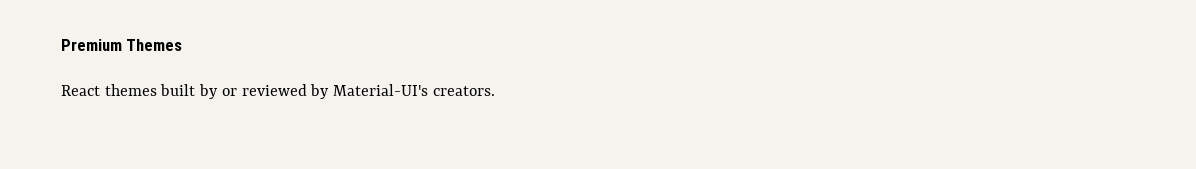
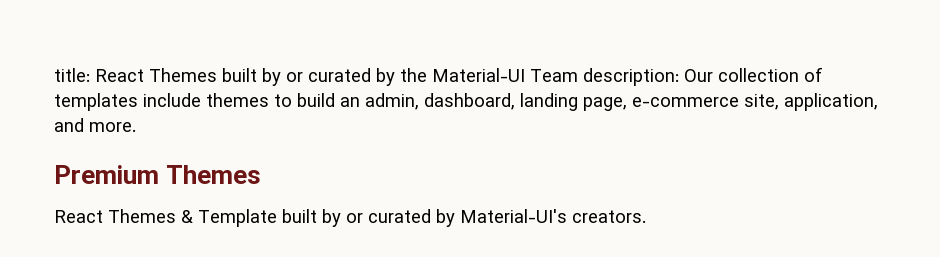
+ title: React Themes built by or curated by the Material-UI Team description: Our collection of templates include themes to build an admin, dashboard, landing page, e-commerce site, application, and more.
- React themes built by or reviewed by Material-UI's creators.
+ React Themes & Template built by or curated by Material-UI's creators.

